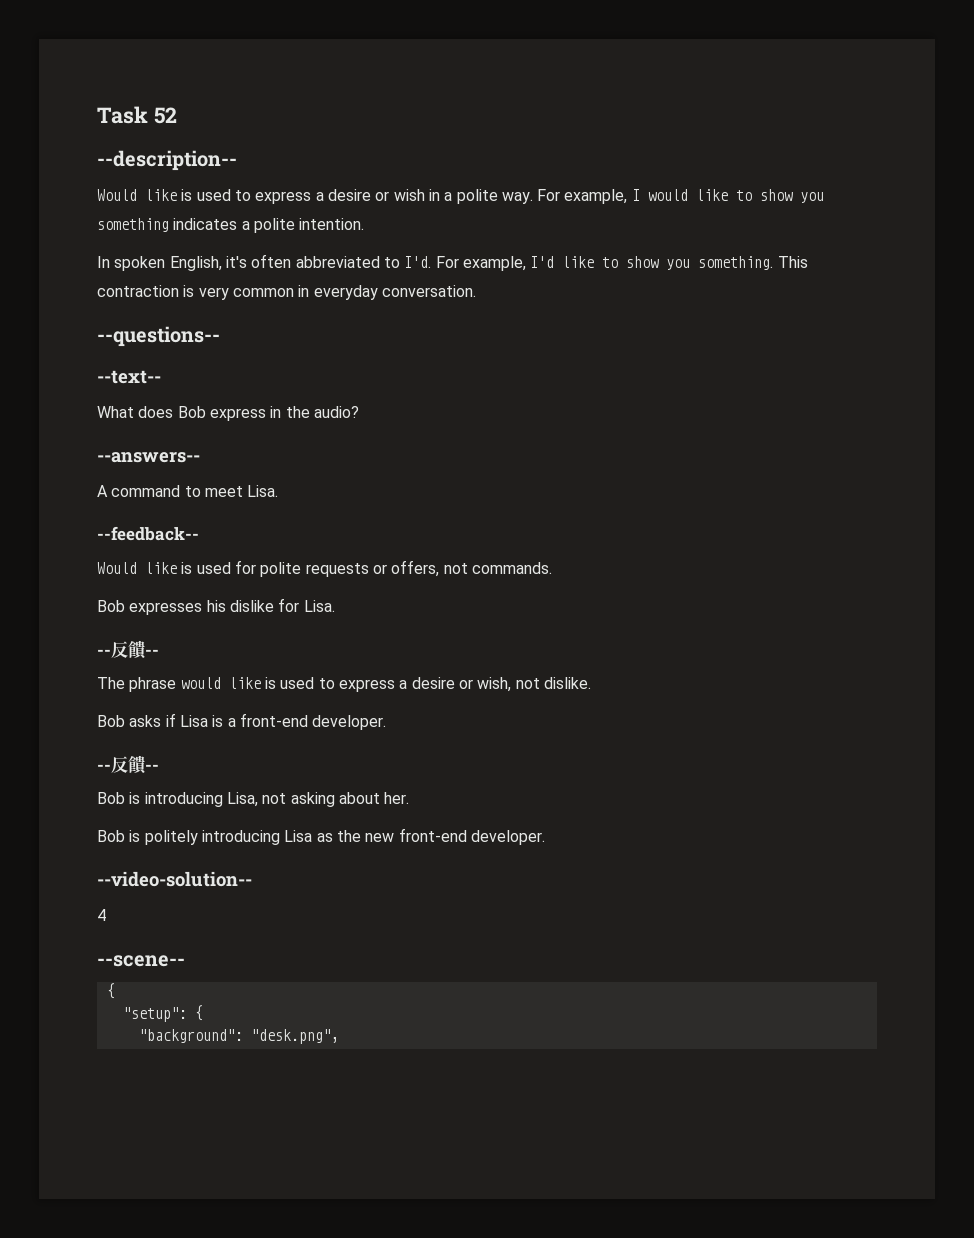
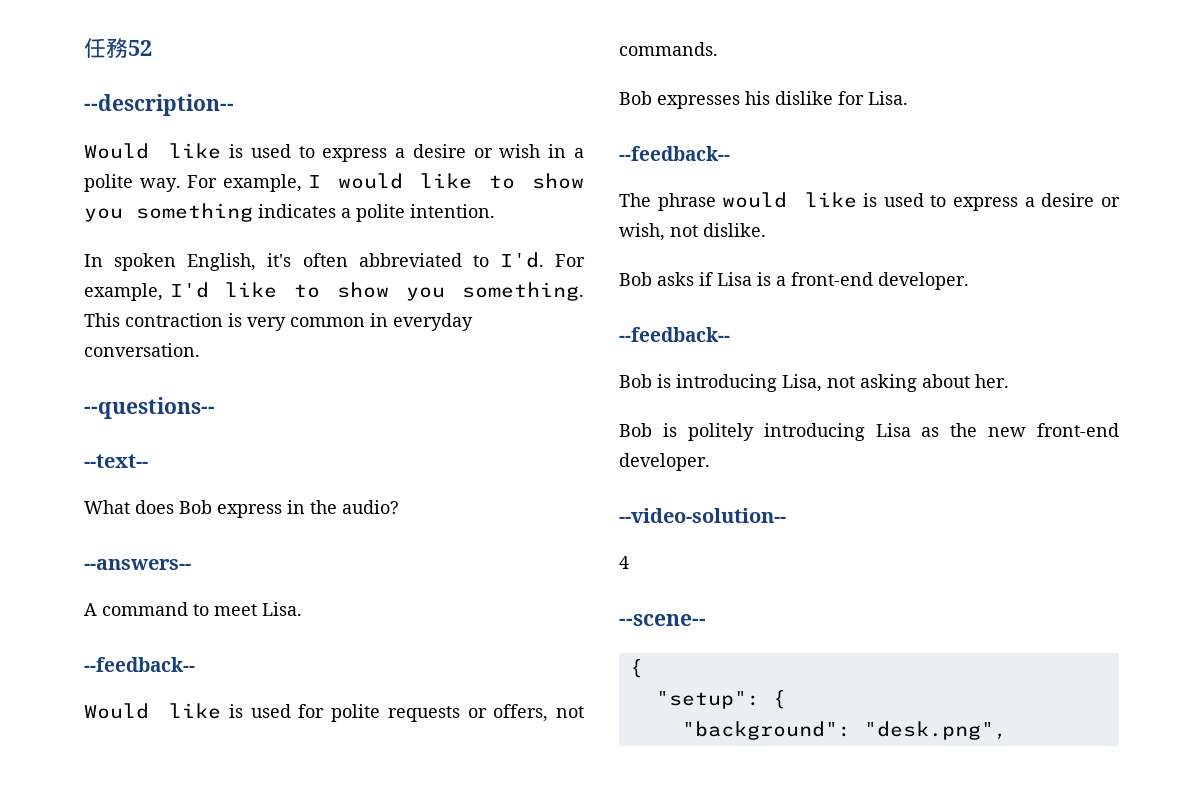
- Task 52
+ 任務52
  Bob expresses his dislike for Lisa.
- --反饋--
+ --feedback--
  Bob asks if Lisa is a front-end developer.
- --反饋--
+ --feedback--

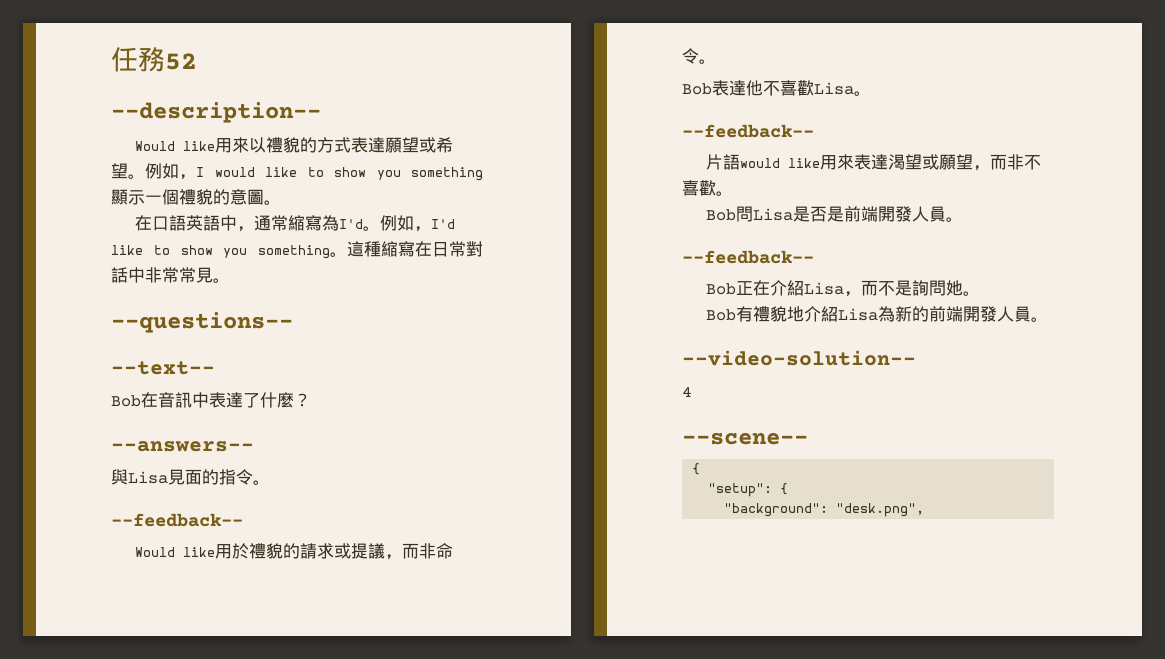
- Would like is used to express a desire or wish in a polite way. For example, I would like to show you something indicates a polite intention.
- In spoken English, it's often abbreviated to I'd. For example, I'd like to show you something. This contraction is very common in everyday conversation.
+ Would like用來以禮貌的方式表達願望或希望。例如，I would like to show you something顯示一個禮貌的意圖。
+ 在口語英語中，通常縮寫為I'd。例如，I'd like to show you something。這種縮寫在日常對話中非常常見。
  --questions--
  --text--
- What does Bob express in the audio?
+ Bob在音訊中表達了什麼？
  --answers--
- A command to meet Lisa.
+ 與Lisa見面的指令。
  --feedback--
- Would like is used for polite requests or offers, not commands.
- Bob expresses his dislike for Lisa.
+ Would like用於禮貌的請求或提議，而非命令。
+ Bob表達他不喜歡Lisa。
  --feedback--
- The phrase would like is used to express a desire or wish, not dislike.
- Bob asks if Lisa is a front-end developer.
+ 片語would like用來表達渴望或願望，而非不喜歡。
+ Bob問Lisa是否是前端開發人員。
  --feedback--
- Bob is introducing Lisa, not asking about her.
- Bob is politely introducing Lisa as the new front-end developer.
+ Bob正在介紹Lisa，而不是詢問她。
+ Bob有禮貌地介紹Lisa為新的前端開發人員。

